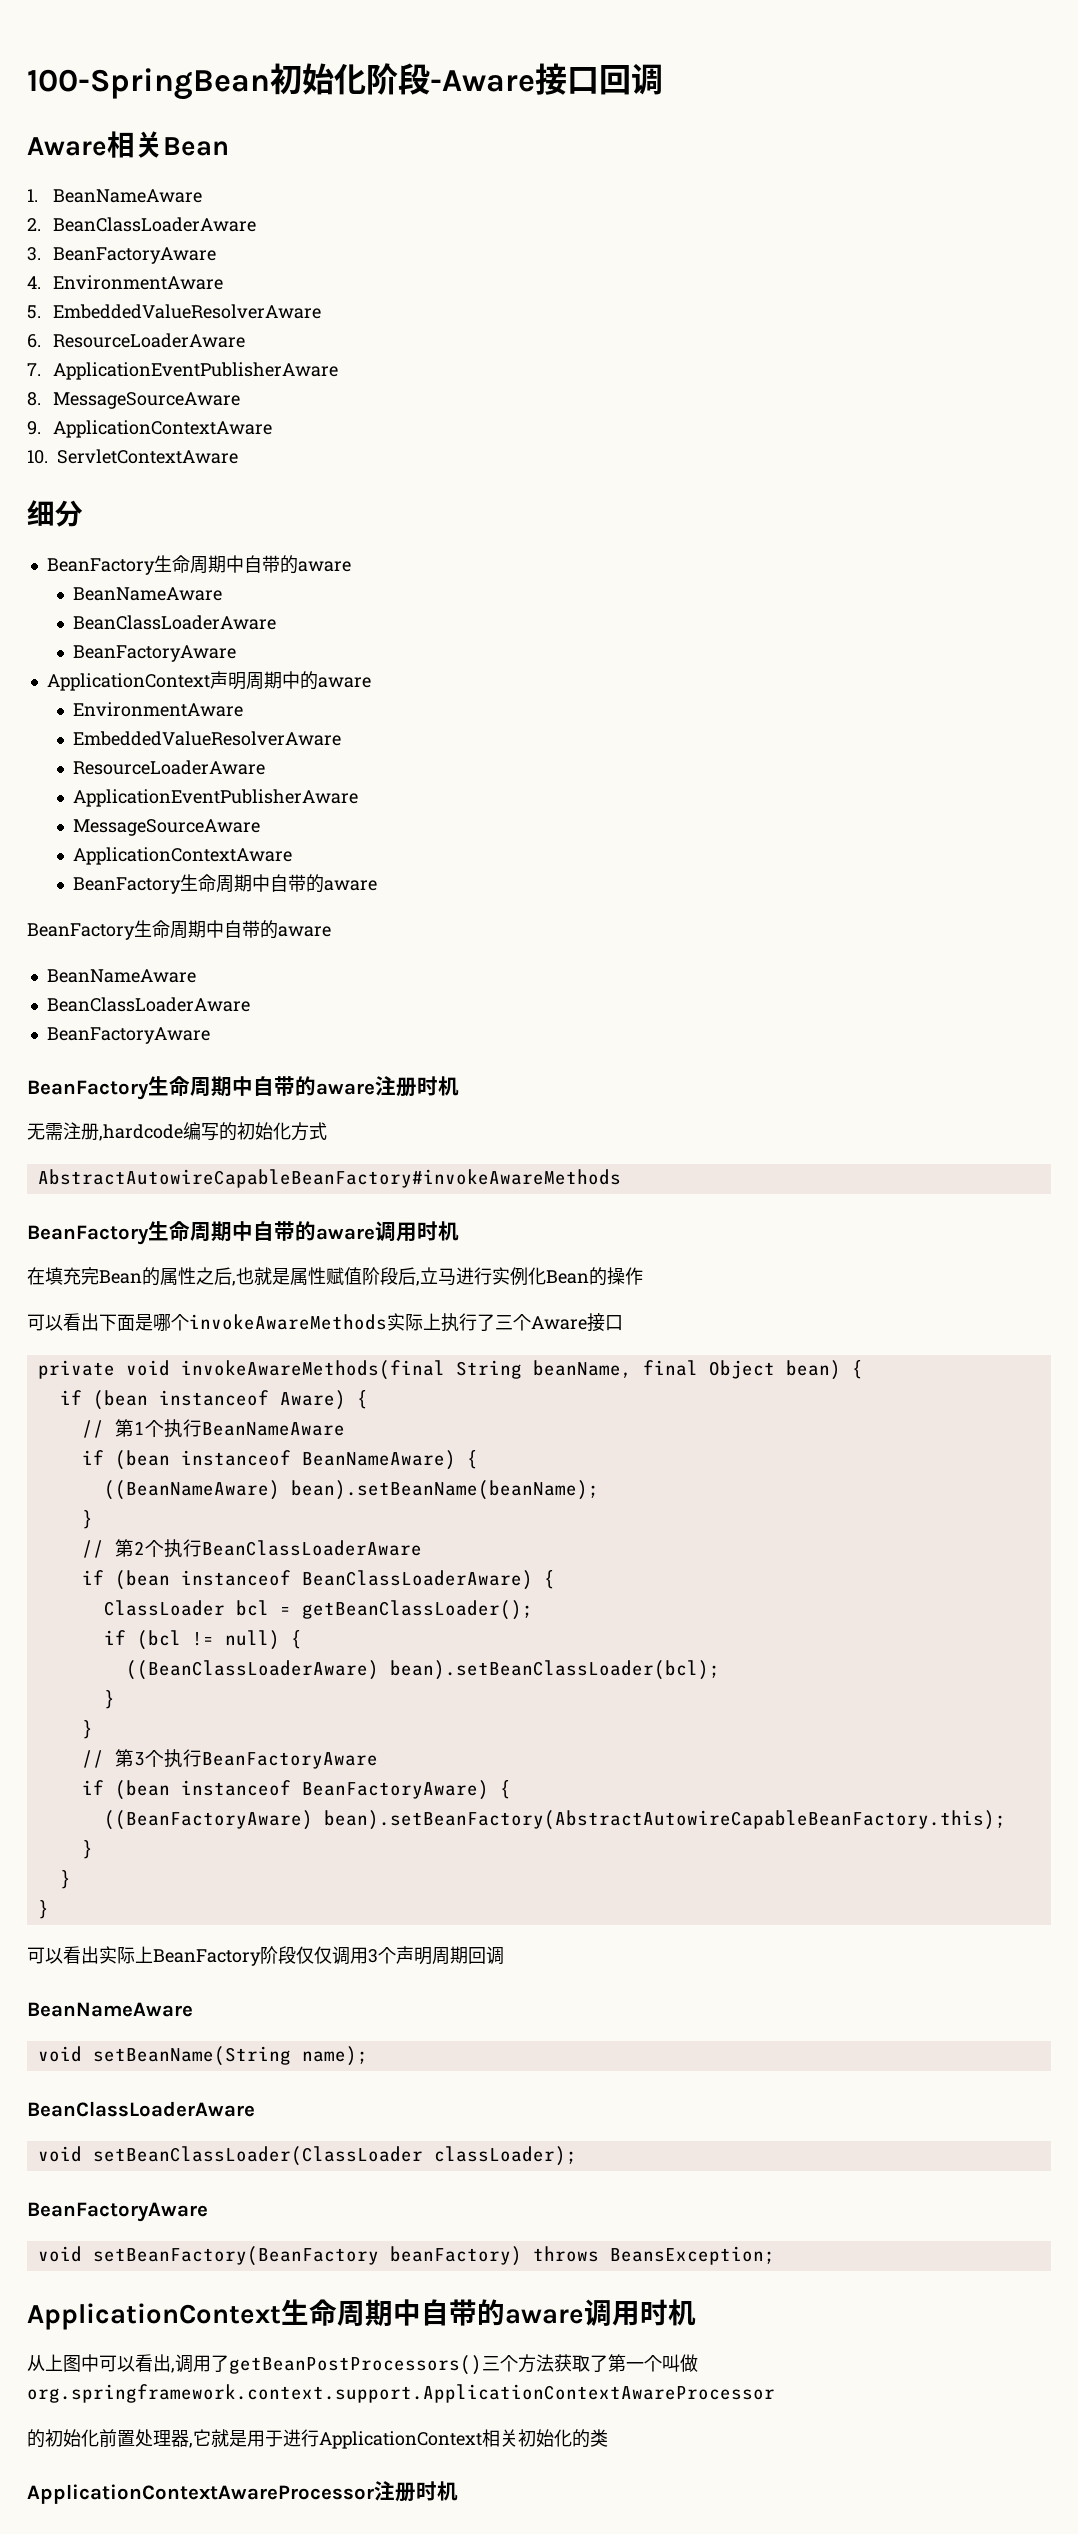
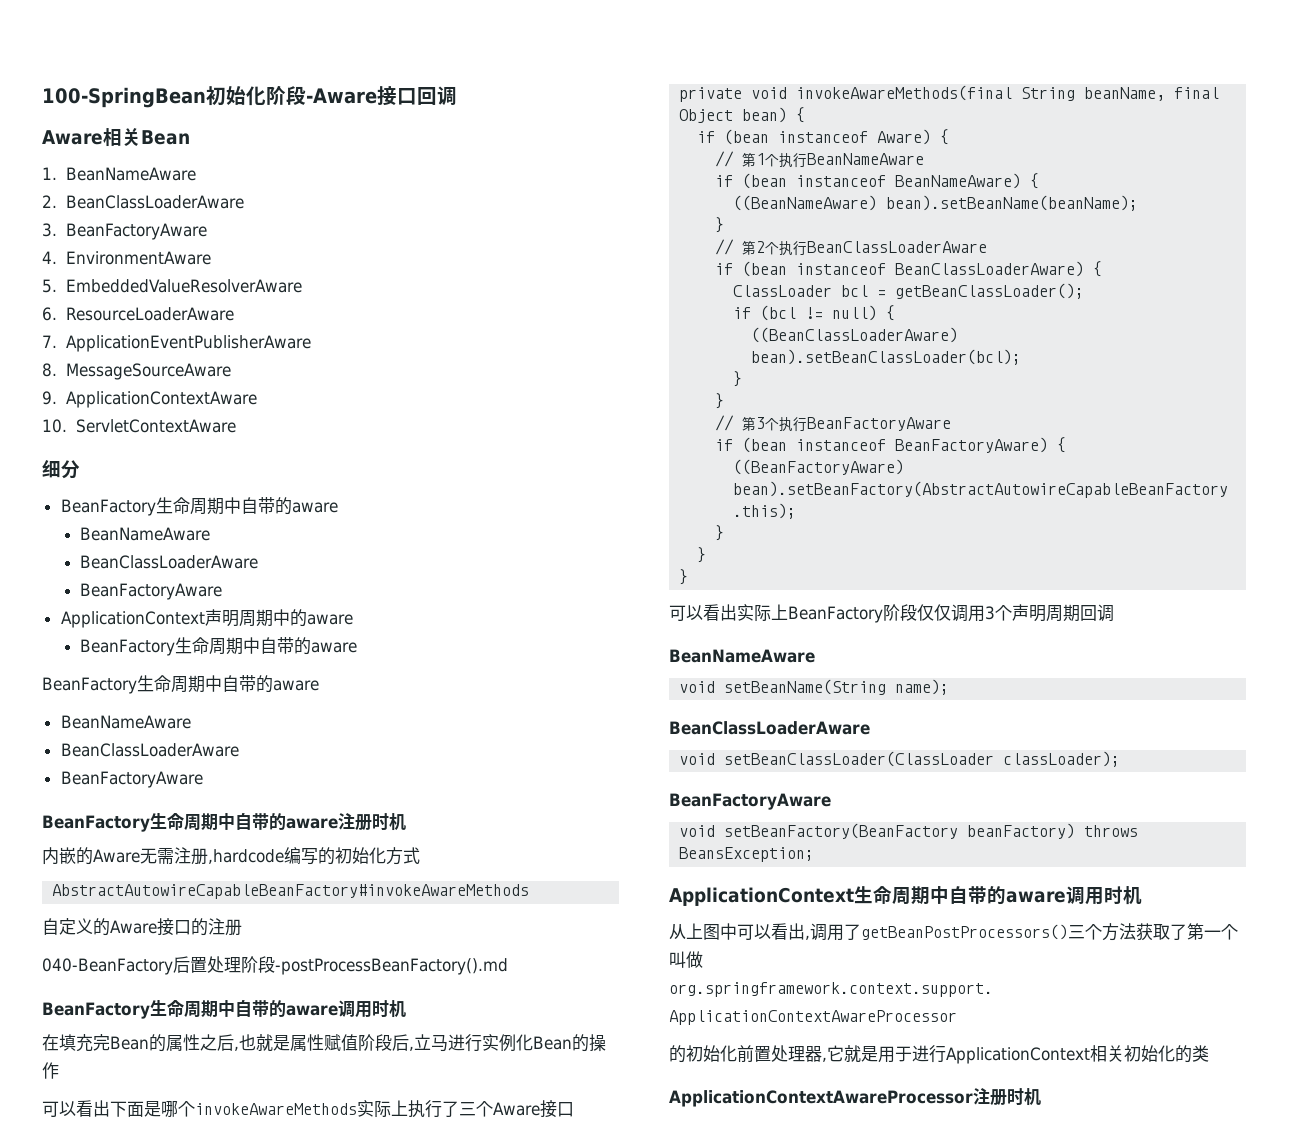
  ApplicationContext声明周期中的aware
- EnvironmentAware
- EmbeddedValueResolverAware
- ResourceLoaderAware
- ApplicationEventPublisherAware
- MessageSourceAware
- ApplicationContextAware
- 无需注册,hardcode编写的初始化方式
+ 内嵌的Aware无需注册,hardcode编写的初始化方式
+ 自定义的Aware接口的注册
+ 040-BeanFactory后置处理阶段-postProcessBeanFactory().md

